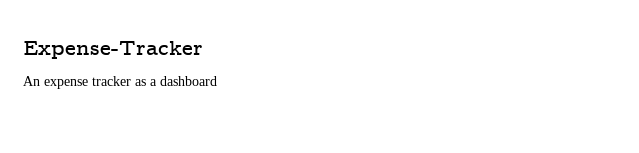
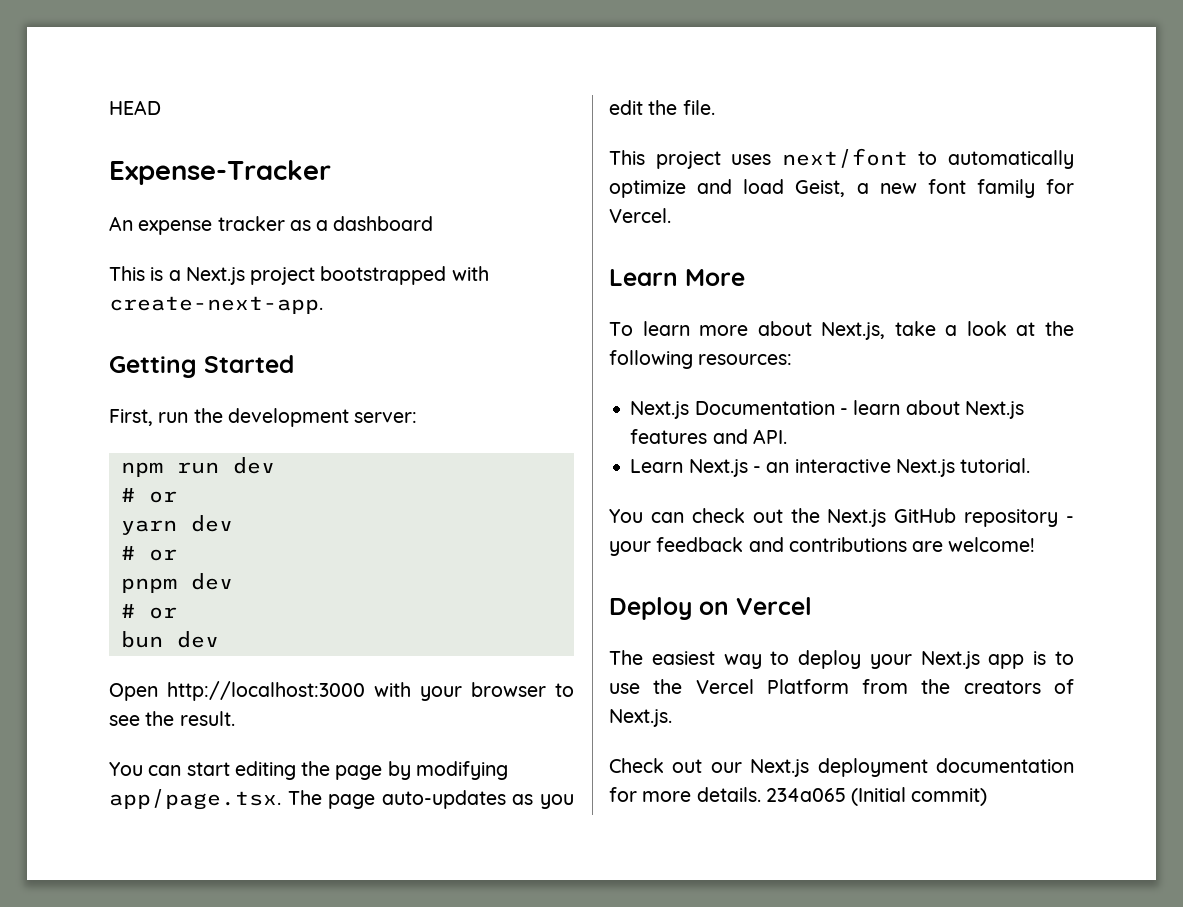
+ HEAD
+ This is a Next.js project bootstrapped with create-next-app.
+ Getting Started
+ First, run the development server:
+ npm run dev
+ # or
+ yarn dev
+ # or
+ pnpm dev
+ # or
+ bun dev
+ Open http://localhost:3000 with your browser to see the result.
+ You can start editing the page by modifying app/page.tsx. The page auto-updates as you edit the file.
+ This project uses next/font to automatically optimize and load Geist, a new font family for Vercel.
+ Learn More
+ To learn more about Next.js, take a look at the following resources:
+ Next.js Documentation - learn about Next.js features and API.
+ Learn Next.js - an interactive Next.js tutorial.
+ You can check out the Next.js GitHub repository - your feedback and contributions are welcome!
+ Deploy on Vercel
+ The easiest way to deploy your Next.js app is to use the Vercel Platform from the creators of Next.js.
+ Check out our Next.js deployment documentation for more details. 234a065 (Initial commit)

